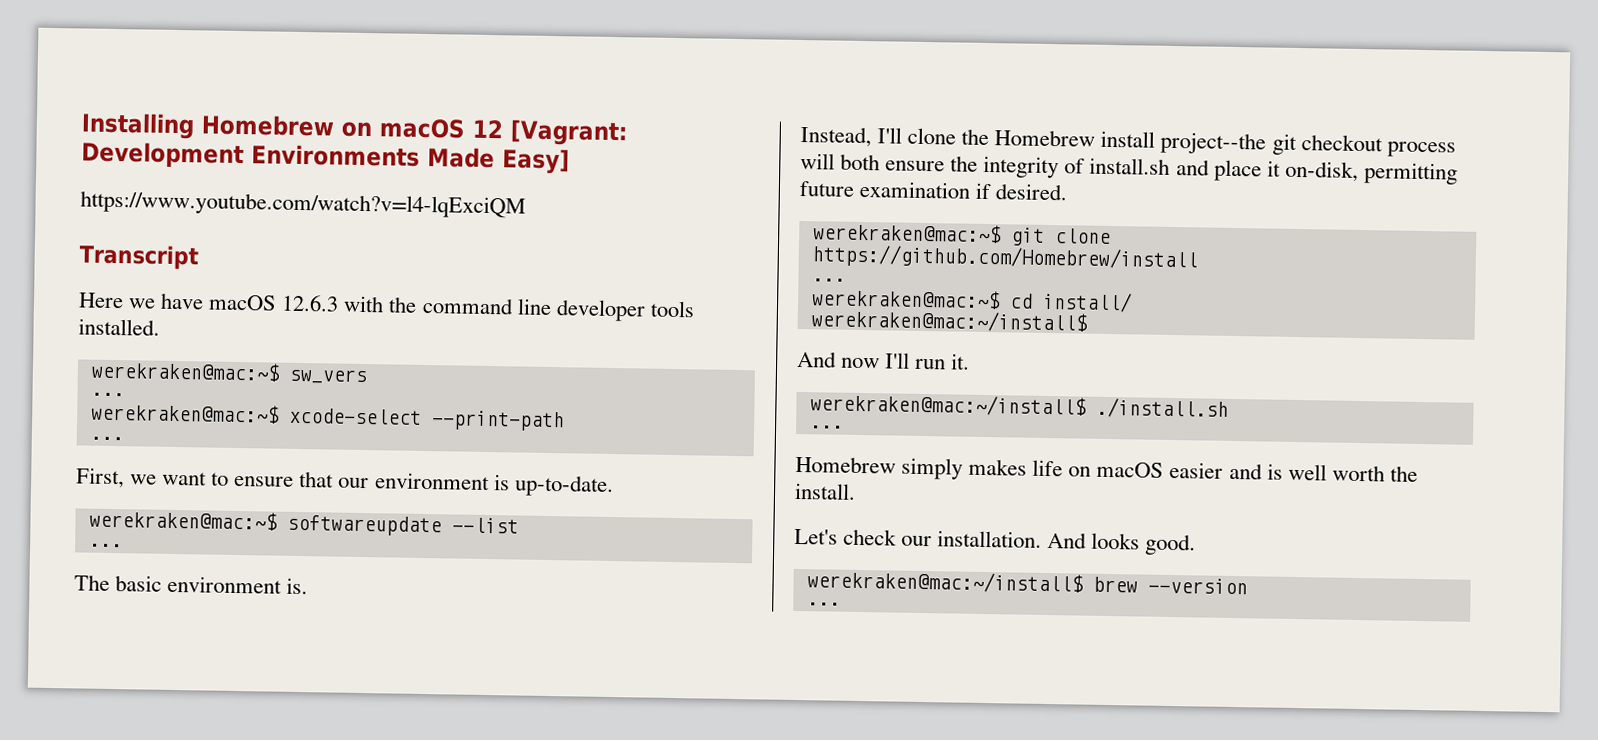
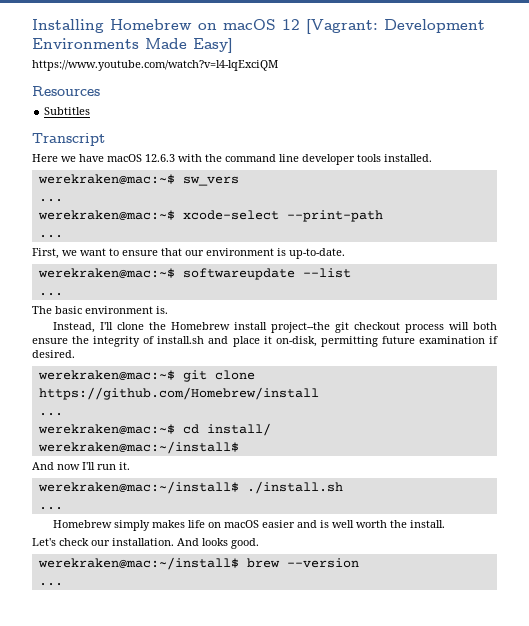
+ Resources
+ Subtitles

